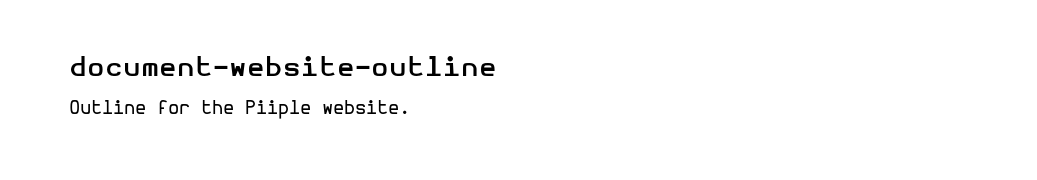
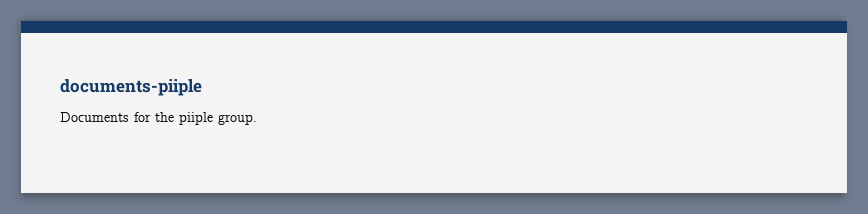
- document-website-outline
- Outline for the Piiple website.
+ documents-piiple
+ Documents for the piiple group.

